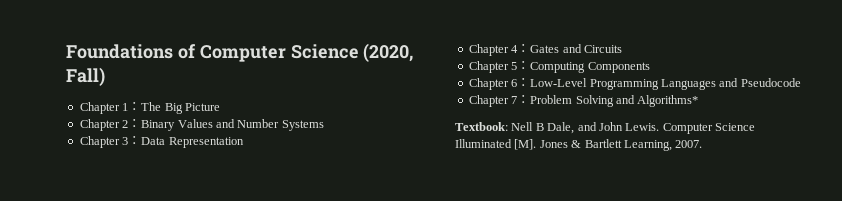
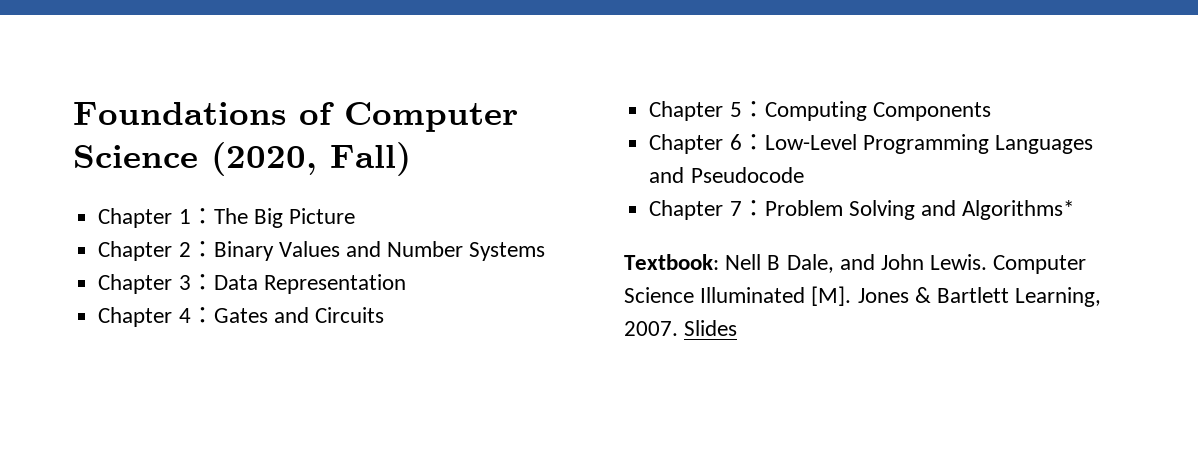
+ Slides

